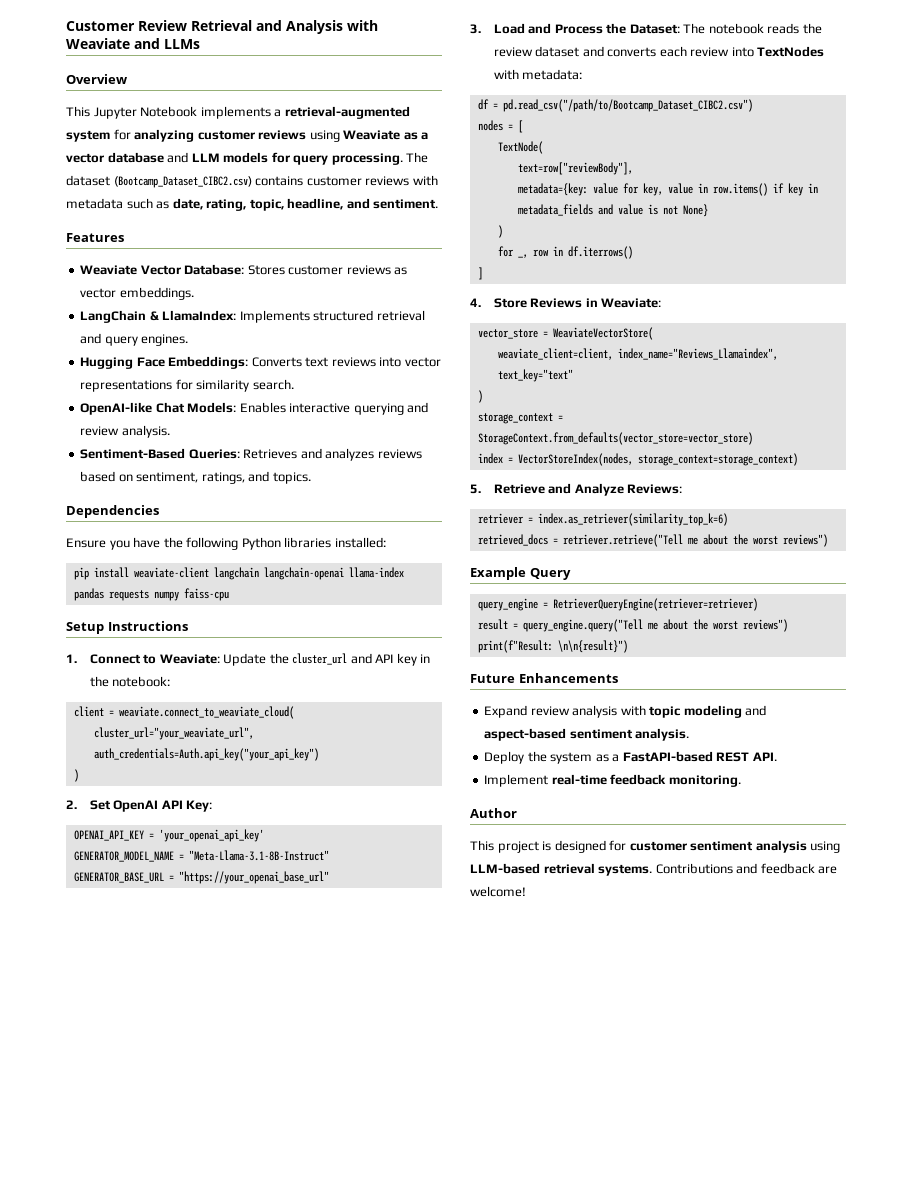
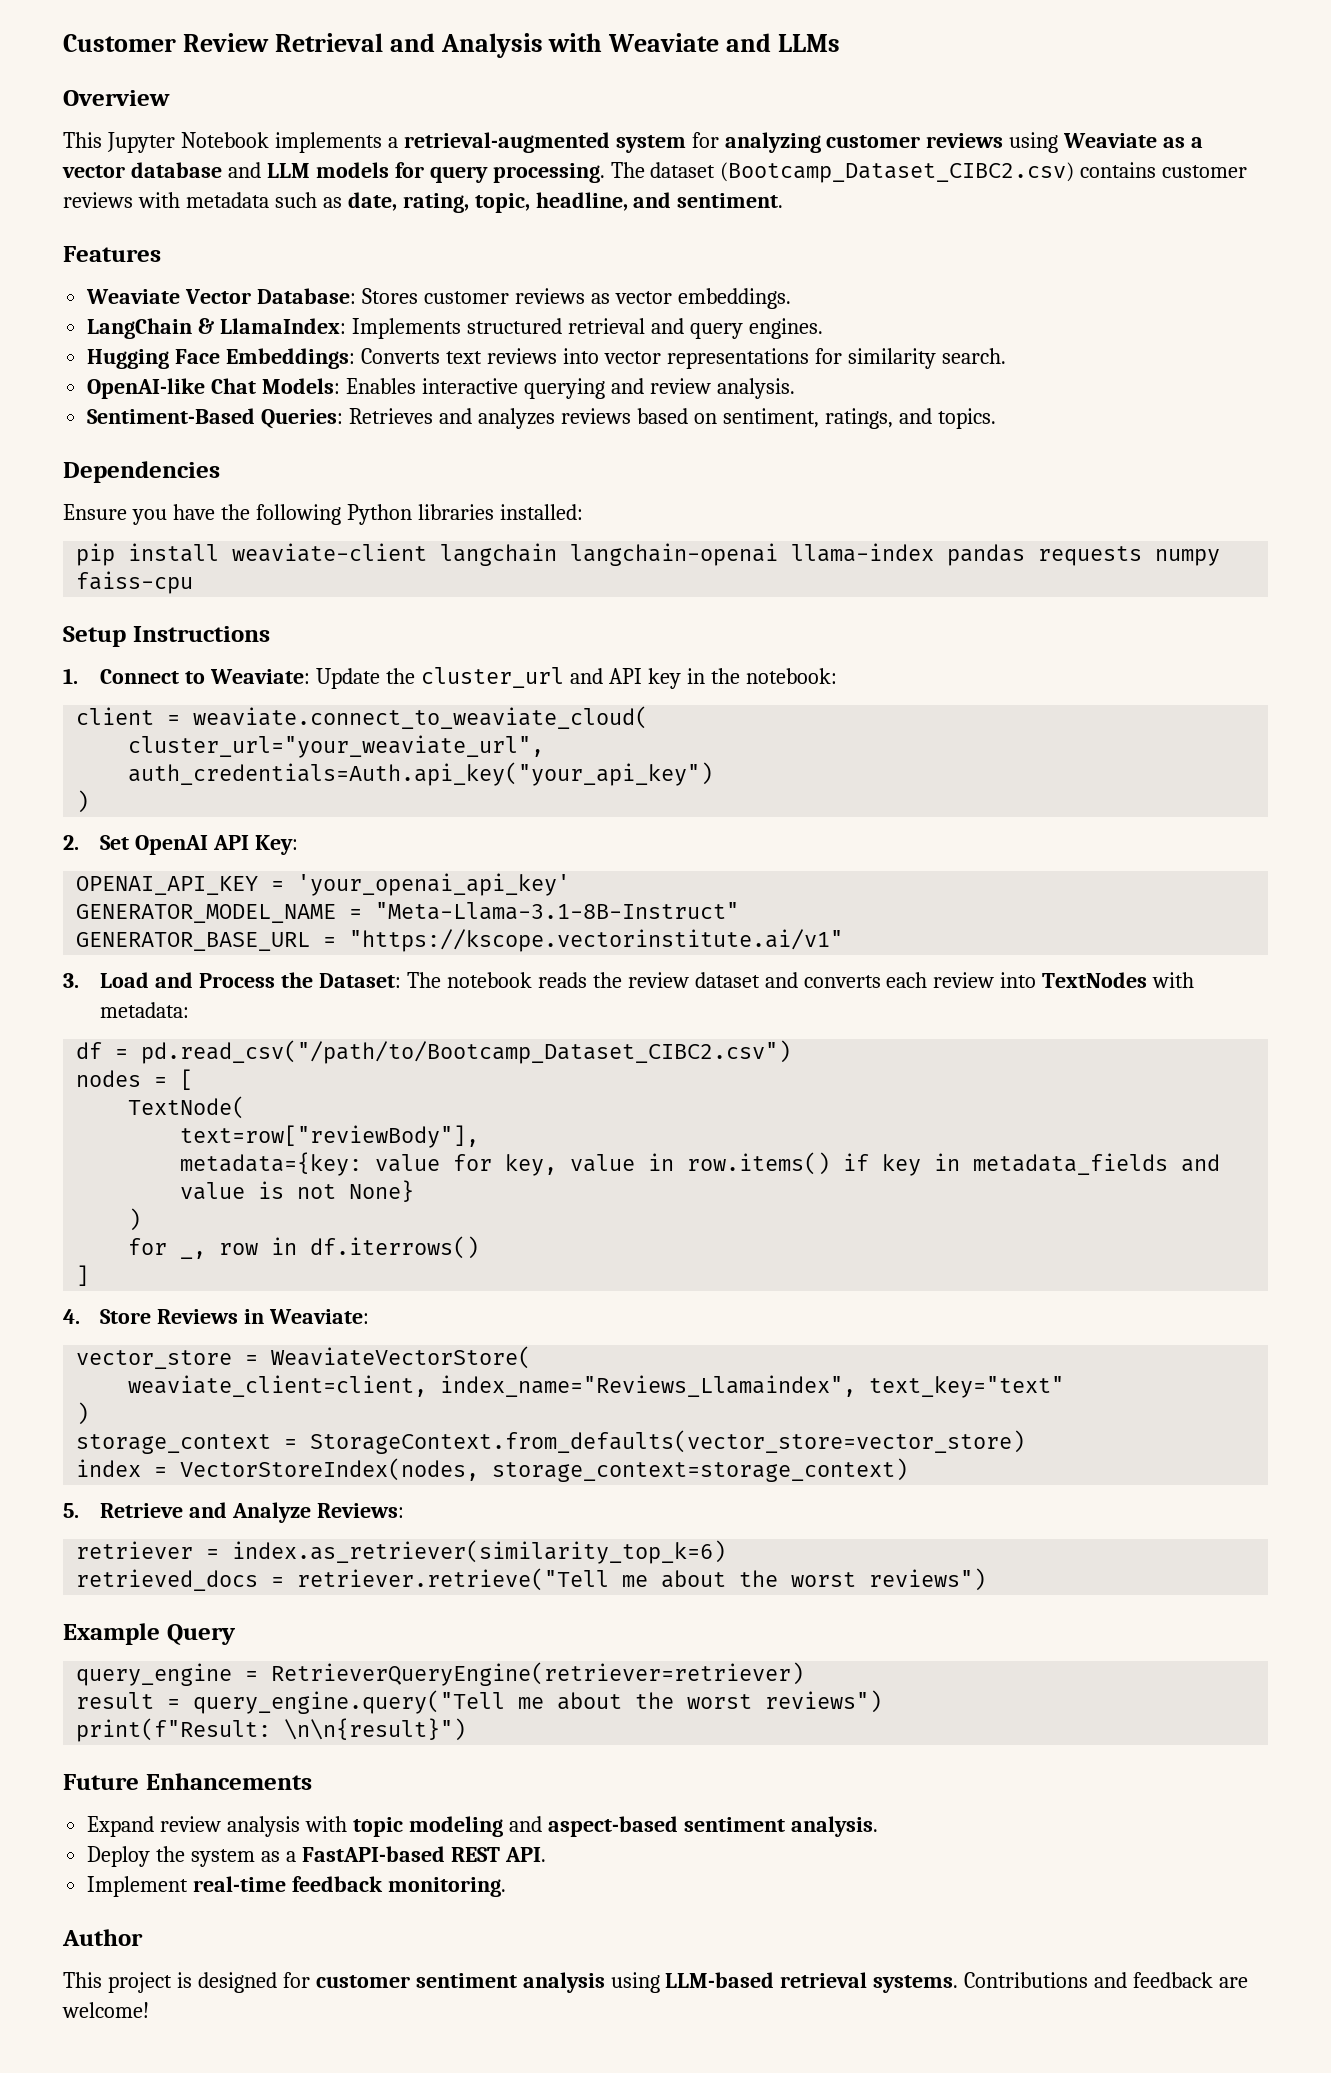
- GENERATOR_BASE_URL = "https://your_openai_base_url"
+ GENERATOR_BASE_URL = "https://kscope.vectorinstitute.ai/v1"

